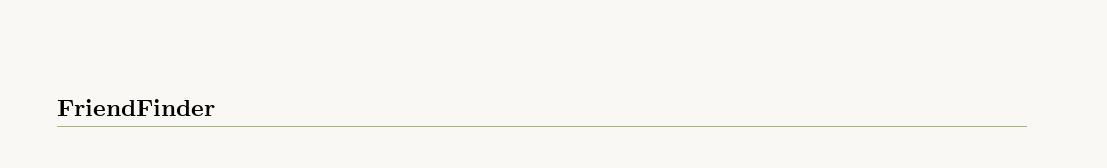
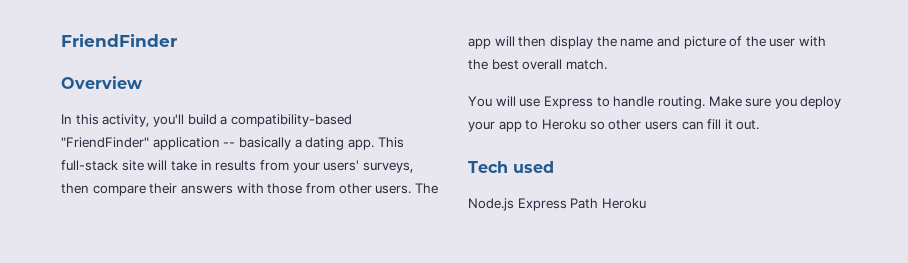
+ Overview
+ In this activity, you'll build a compatibility-based "FriendFinder" application -- basically a dating app. This full-stack site will take in results from your users' surveys, then compare their answers with those from other users. The app will then display the name and picture of the user with the best overall match.
+ You will use Express to handle routing. Make sure you deploy your app to Heroku so other users can fill it out.
+ Tech used
+ Node.js Express Path Heroku

